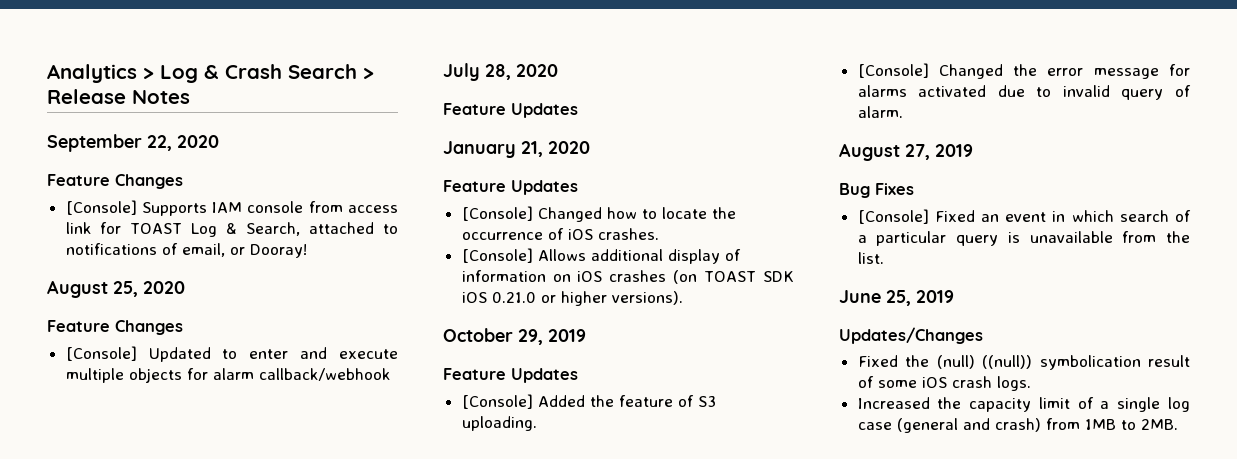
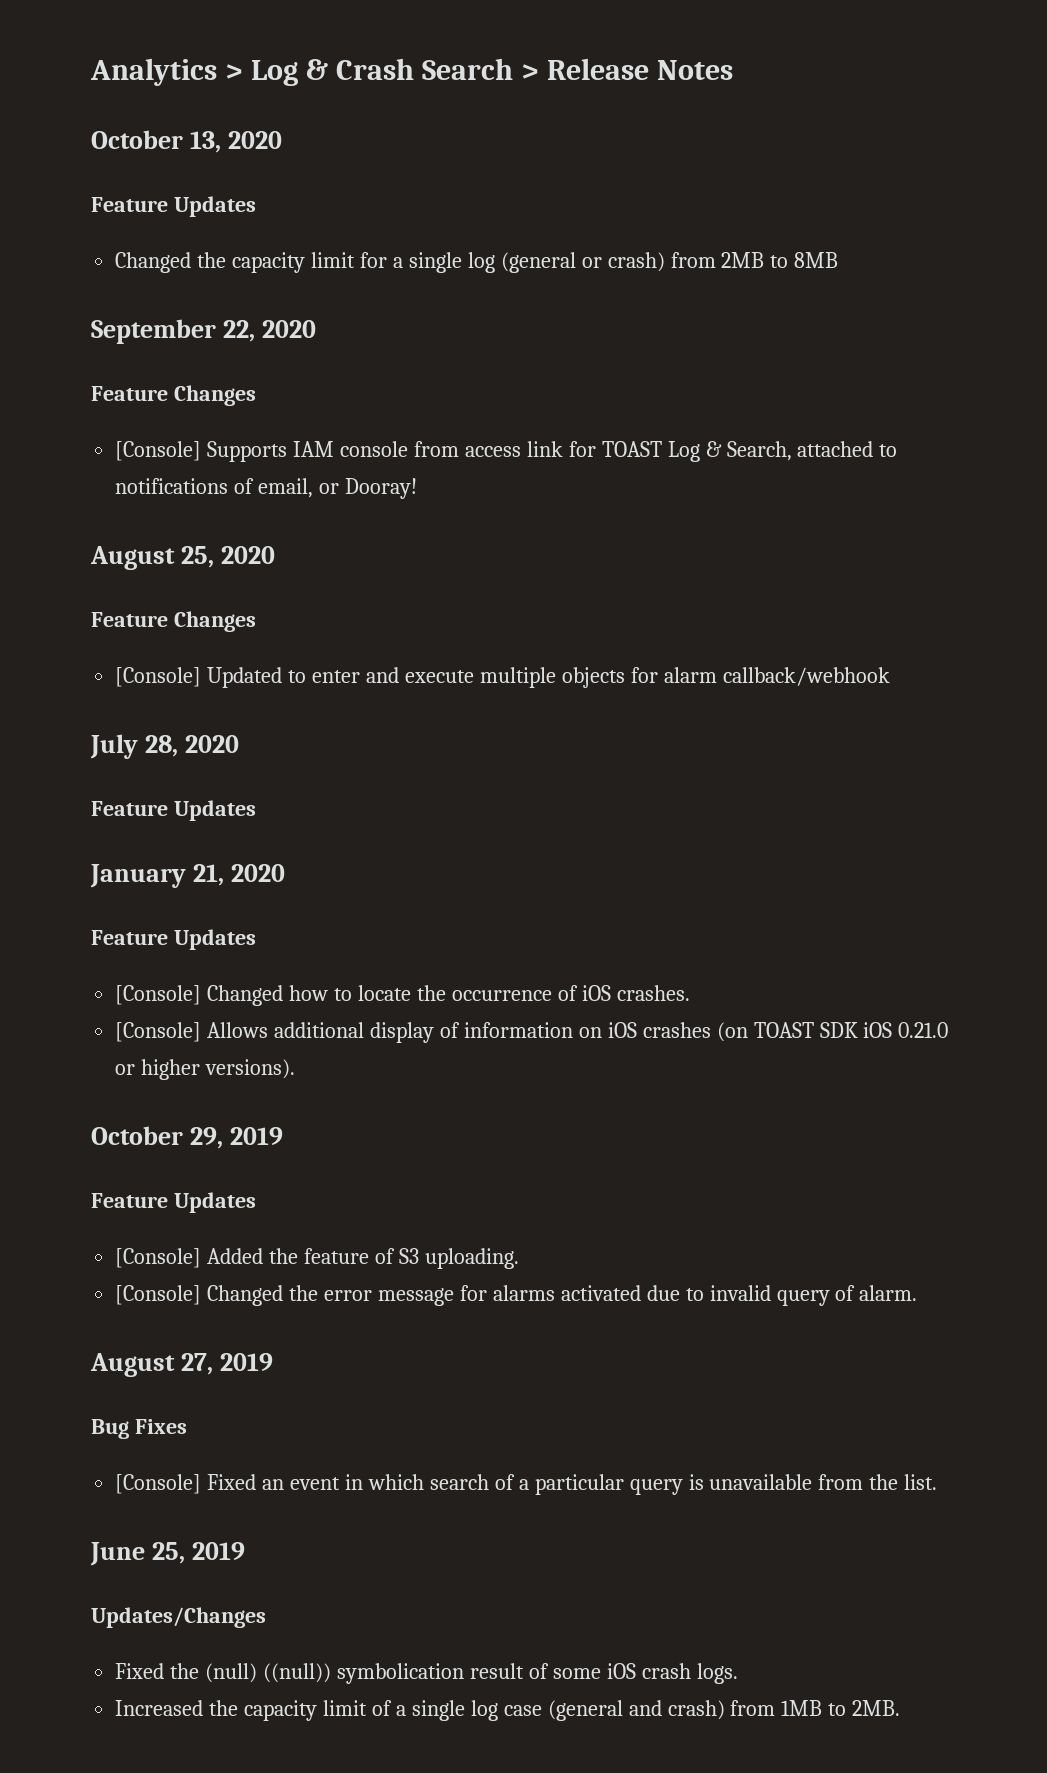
+ October 13, 2020
+ Feature Updates
+ Changed the capacity limit for a single log (general or crash) from 2MB to 8MB

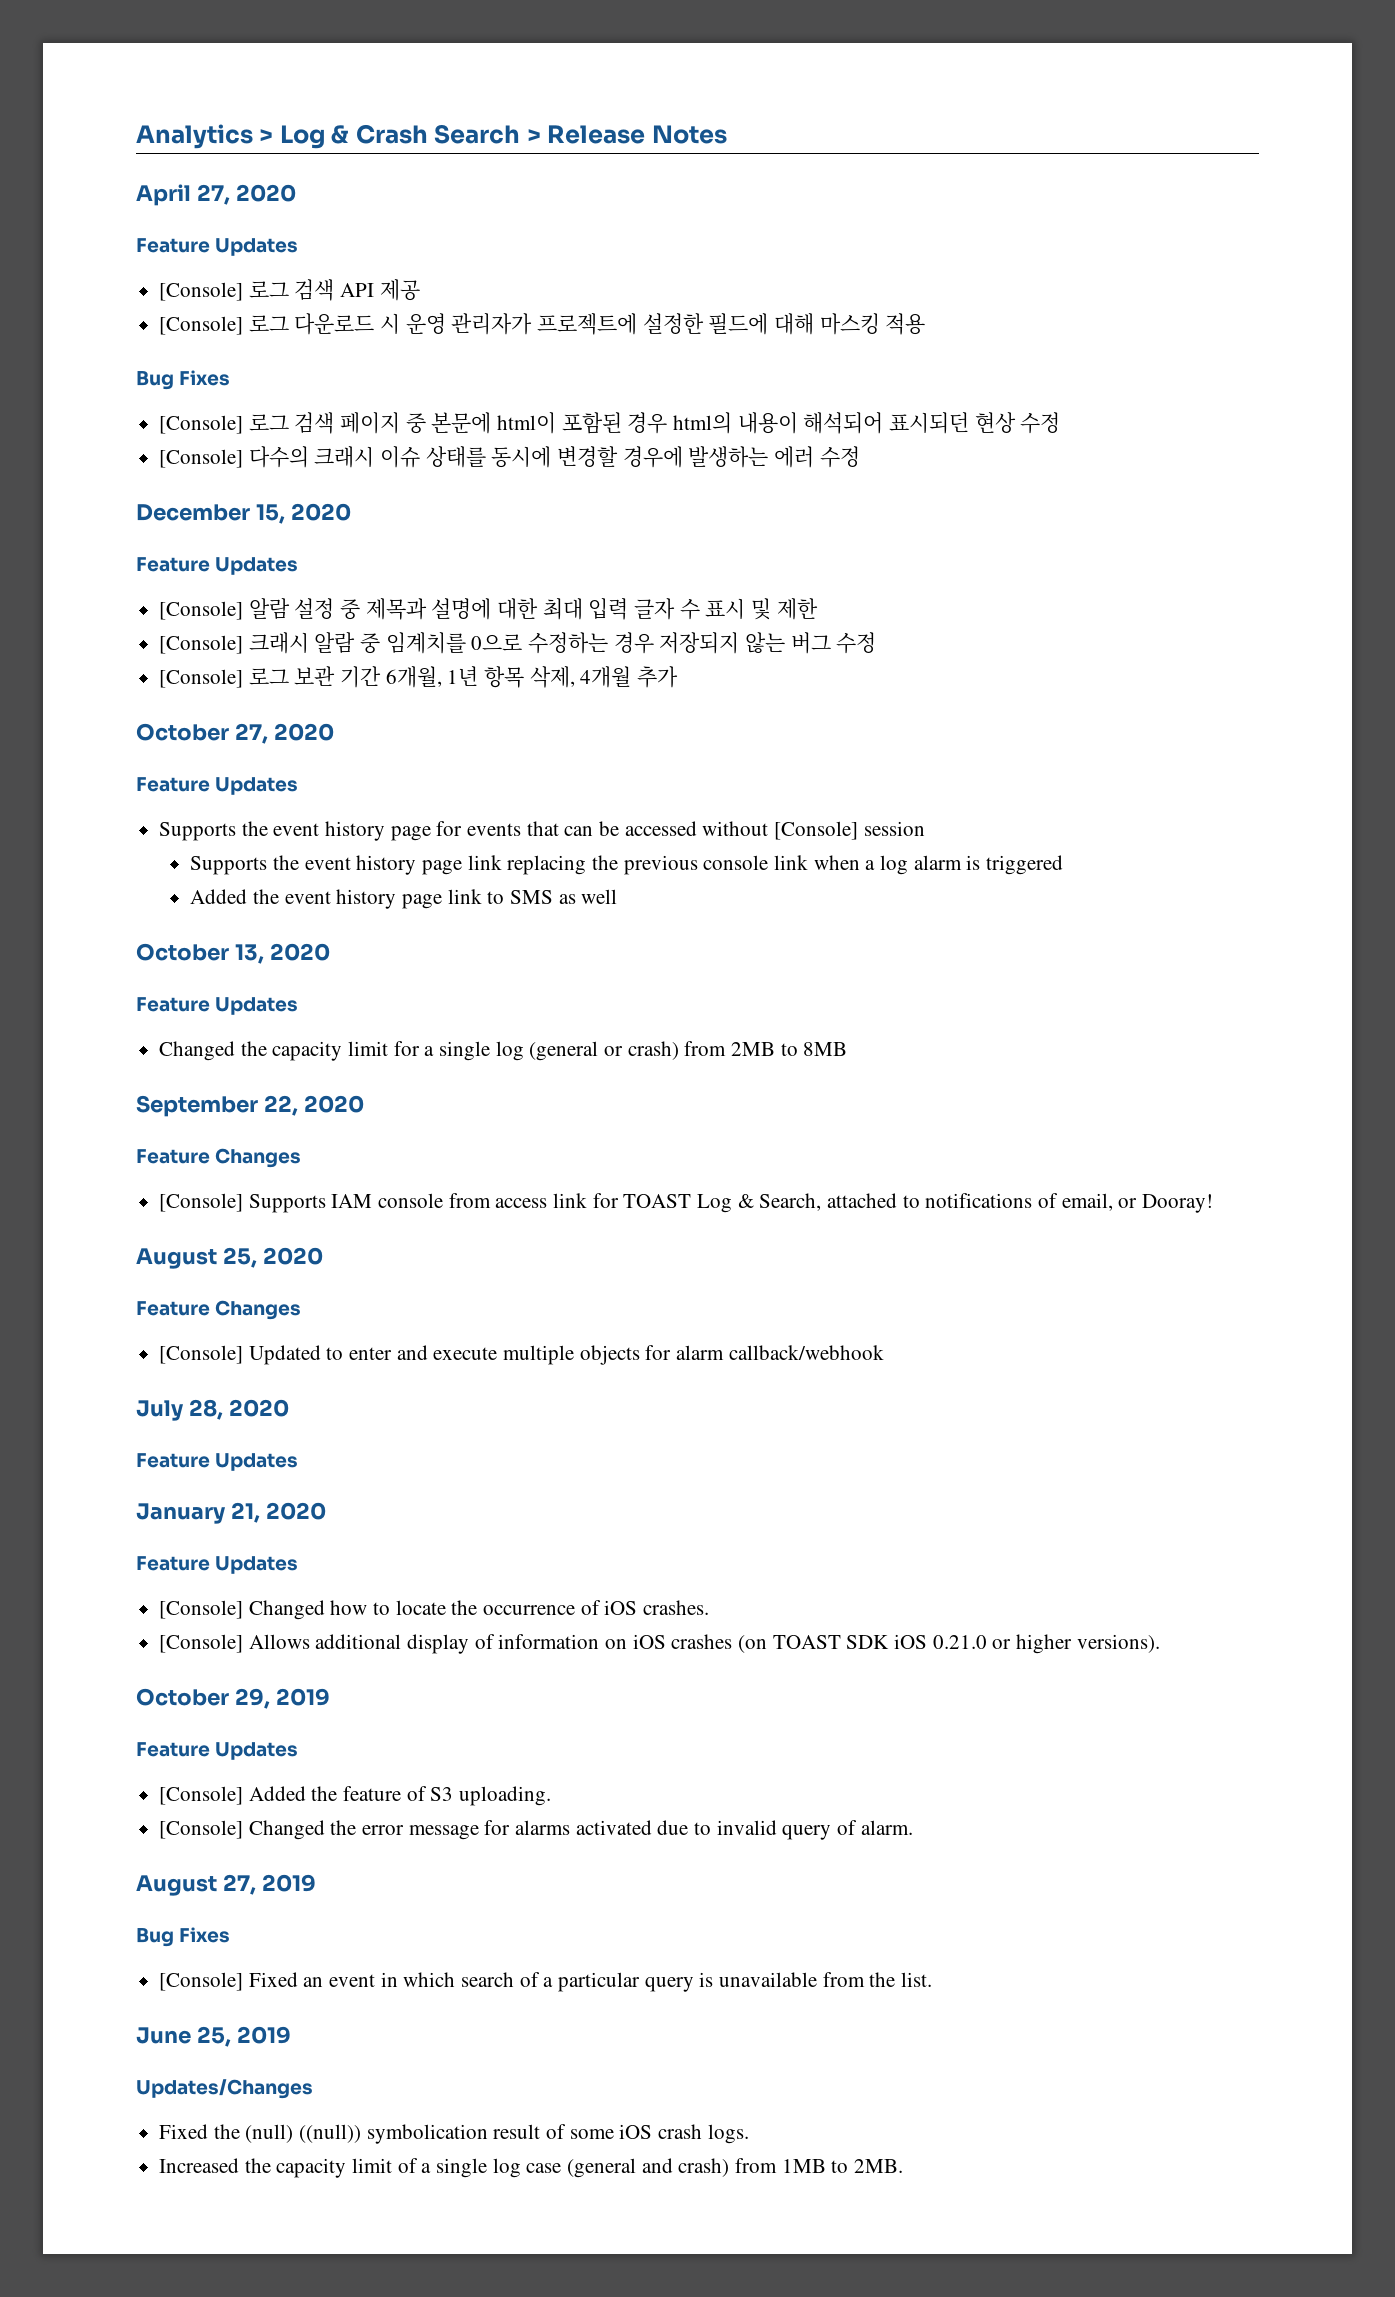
+ April 27, 2020
+ Feature Updates
+ [Console] 로그 검색 API 제공
+ [Console] 로그 다운로드 시 운영 관리자가 프로젝트에 설정한 필드에 대해 마스킹 적용
+ Bug Fixes
+ [Console] 로그 검색 페이지 중 본문에 html이 포함된 경우 html의 내용이 해석되어 표시되던 현상 수정
+ [Console] 다수의 크래시 이슈 상태를 동시에 변경할 경우에 발생하는 에러 수정
+ December 15, 2020
+ Feature Updates
+ [Console] 알람 설정 중 제목과 설명에 대한 최대 입력 글자 수 표시 및 제한
+ [Console] 크래시 알람 중 임계치를 0으로 수정하는 경우 저장되지 않는 버그 수정
+ [Console] 로그 보관 기간 6개월, 1년 항목 삭제, 4개월 추가
+ October 27, 2020
+ Feature Updates
+ Supports the event history page for events that can be accessed without [Console] session
+ Supports the event history page link replacing the previous console link when a log alarm is triggered
+ Added the event history page link to SMS as well

